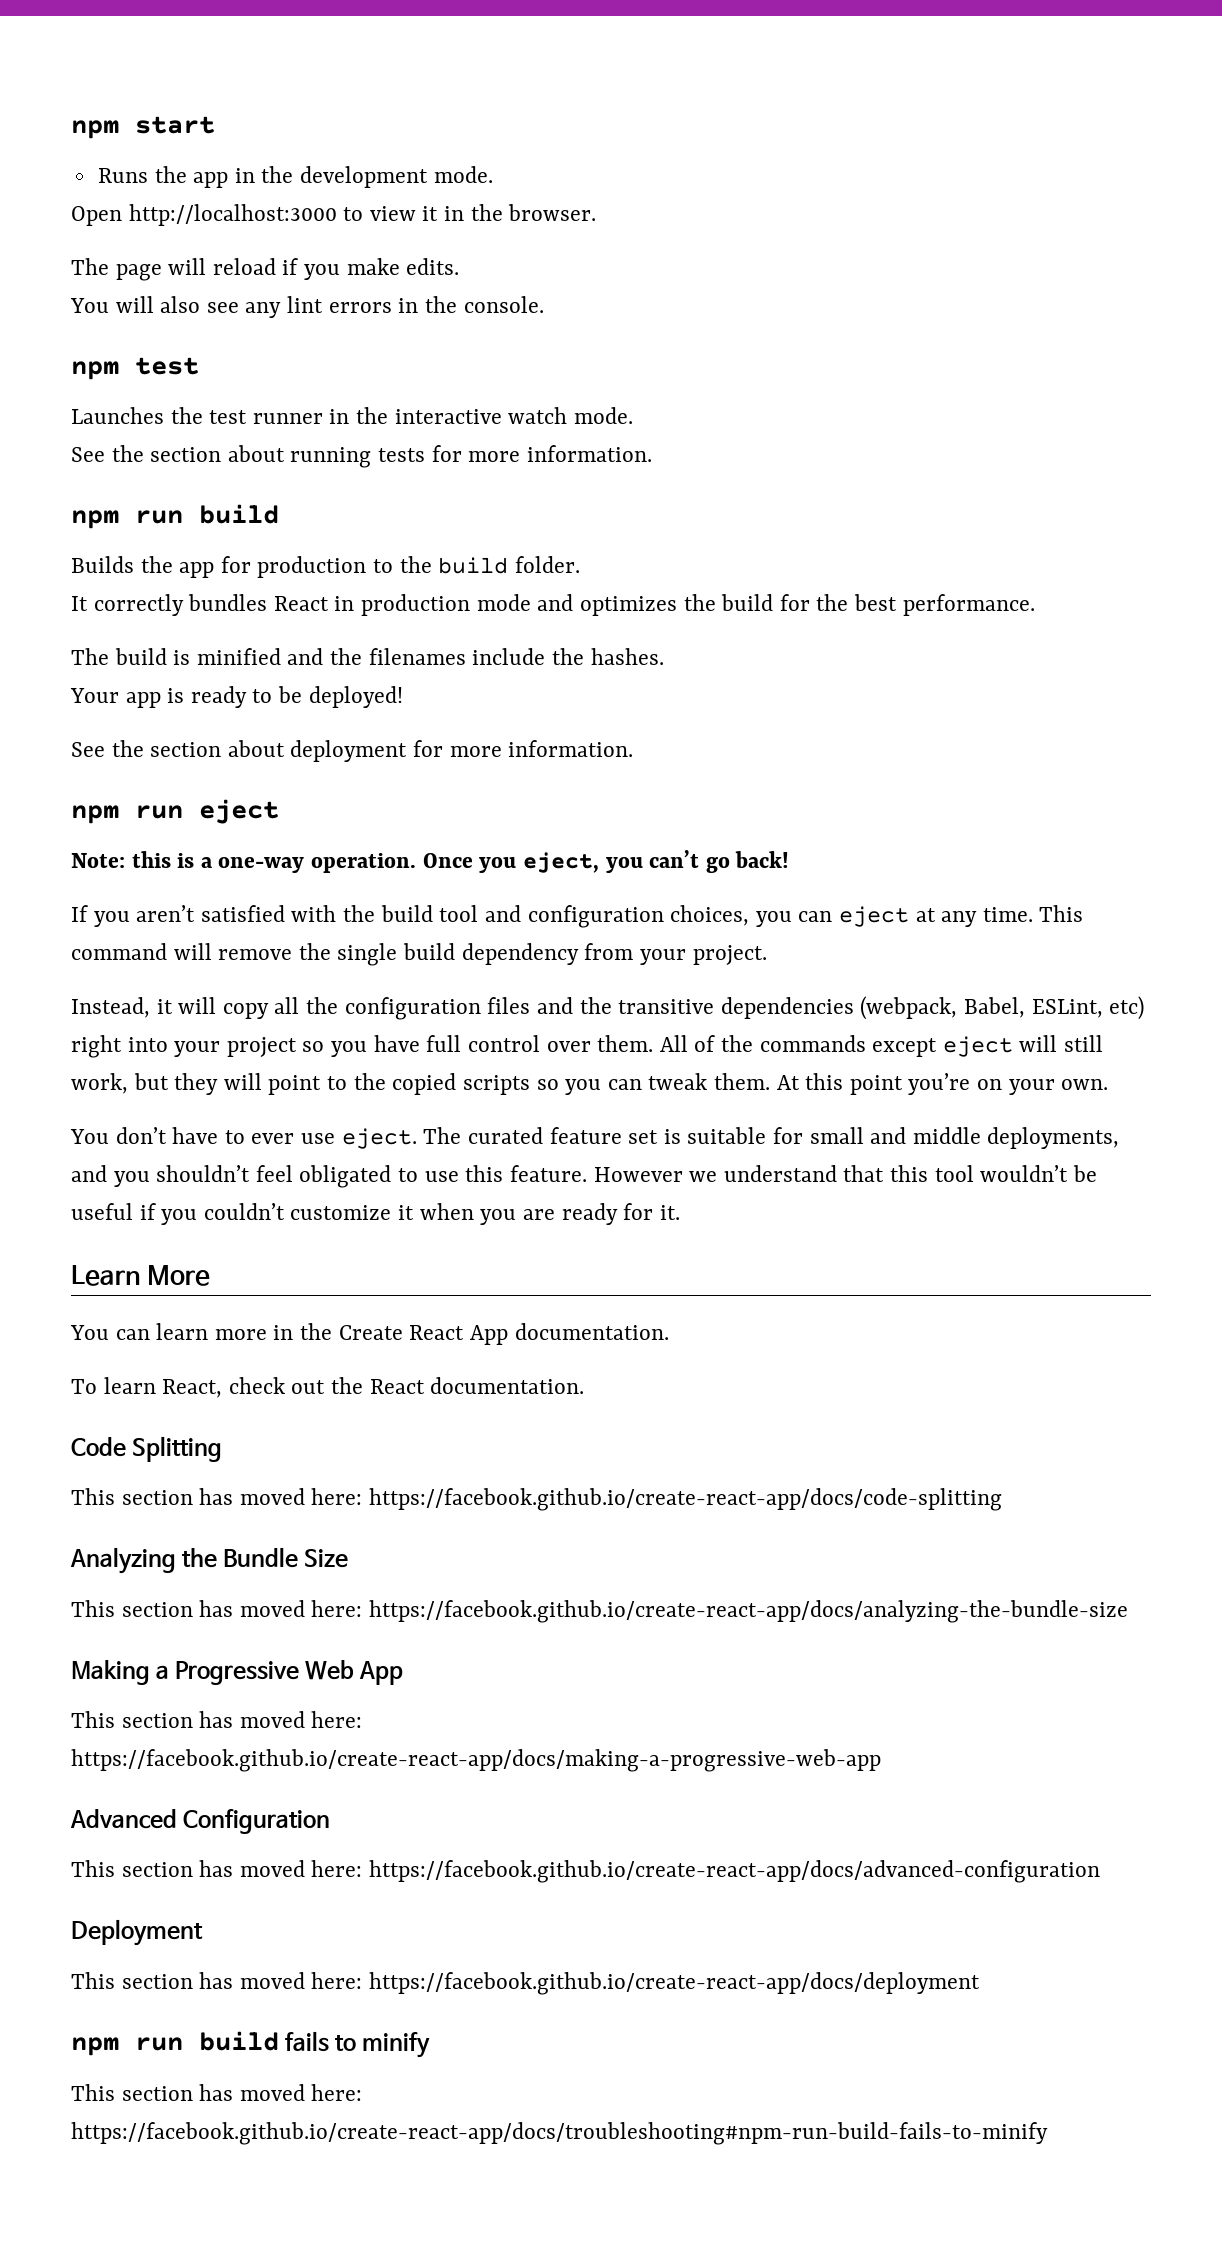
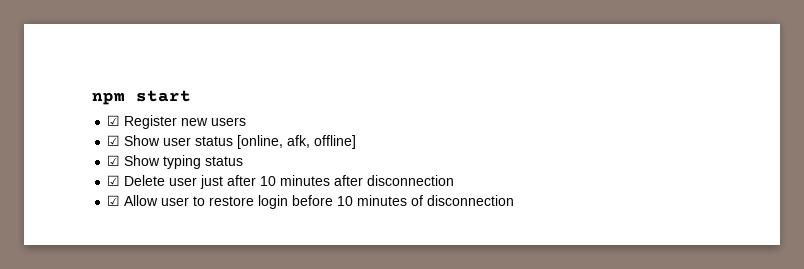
- Runs the app in the development mode.
- Open http://localhost:3000 to view it in the browser.
- The page will reload if you make edits.
- You will also see any lint errors in the console.
- npm test
- Launches the test runner in the interactive watch mode.
- See the section about running tests for more information.
- npm run build
- Builds the app for production to the build folder.
- It correctly bundles React in production mode and optimizes the build for the best performance.
- The build is minified and the filenames include the hashes.
- Your app is ready to be deployed!
- See the section about deployment for more information.
- npm run eject
- Note: this is a one-way operation. Once you eject, you can’t go back!
- If you aren’t satisfied with the build tool and configuration choices, you can eject at any time. This command will remove the single build dependency from your project.
- Instead, it will copy all the configuration files and the transitive dependencies (webpack, Babel, ESLint, etc) right into your project so you have full control over them. All of the commands except eject will still work, but they will point to the copied scripts so you can tweak them. At this point you’re on your own.
- You don’t have to ever use eject. The curated feature set is suitable for small and middle deployments, and you shouldn’t feel obligated to use this feature. However we understand that this tool wouldn’t be useful if you couldn’t customize it when you are ready for it.
- Learn More
- You can learn more in the Create React App documentation.
- To learn React, check out the React documentation.
- Code Splitting
- This section has moved here: https://facebook.github.io/create-react-app/docs/code-splitting
- Analyzing the Bundle Size
- This section has moved here: https://facebook.github.io/create-react-app/docs/analyzing-the-bundle-size
- Making a Progressive Web App
- This section has moved here: https://facebook.github.io/create-react-app/docs/making-a-progressive-web-app
- Advanced Configuration
- This section has moved here: https://facebook.github.io/create-react-app/docs/advanced-configuration
- Deployment
- This section has moved here: https://facebook.github.io/create-react-app/docs/deployment
- npm run build fails to minify
- This section has moved here: https://facebook.github.io/create-react-app/docs/troubleshooting#npm-run-build-fails-to-minify
+ ☑ Register new users
+ ☑ Show user status [online, afk, offline]
+ ☑ Show typing status
+ ☑ Delete user just after 10 minutes after disconnection
+ ☑ Allow user to restore login before 10 minutes of disconnection

